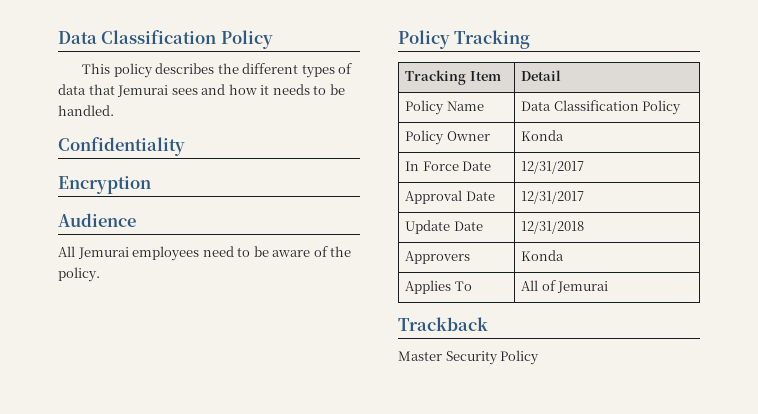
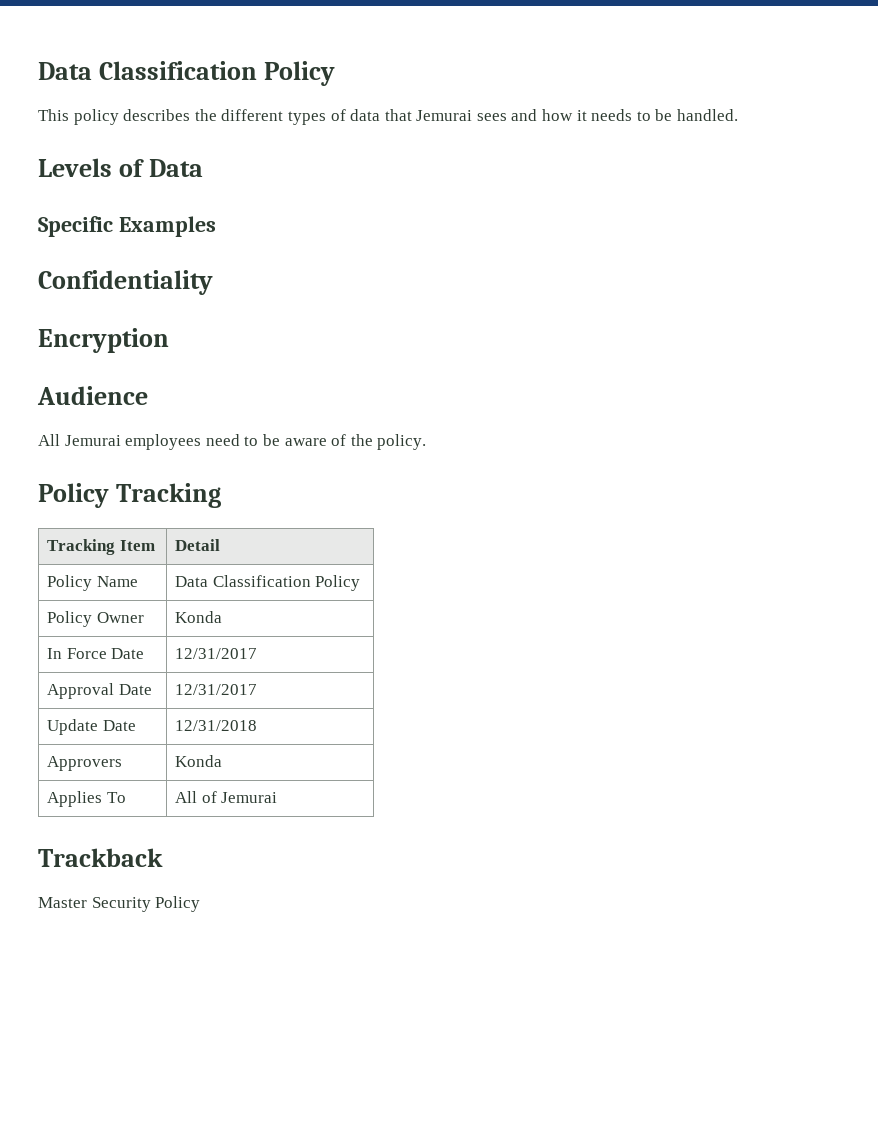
+ Levels of Data
+ Specific Examples

